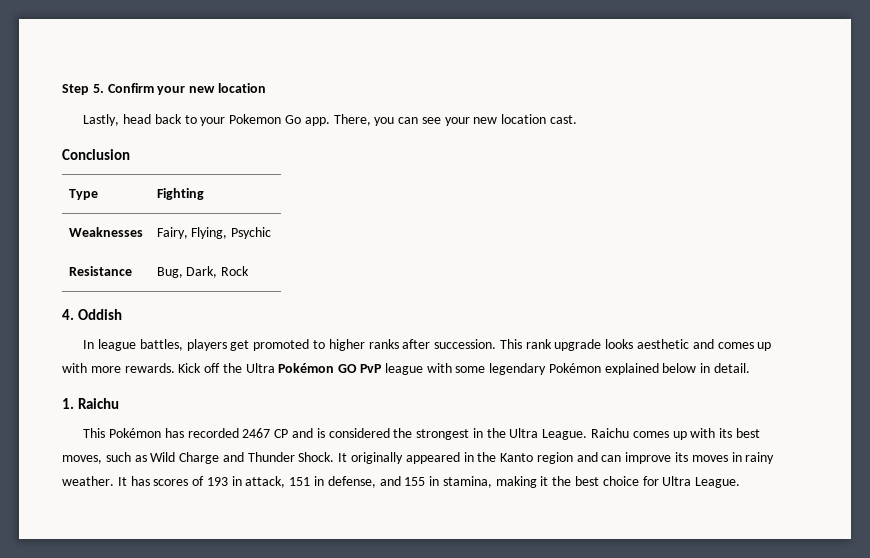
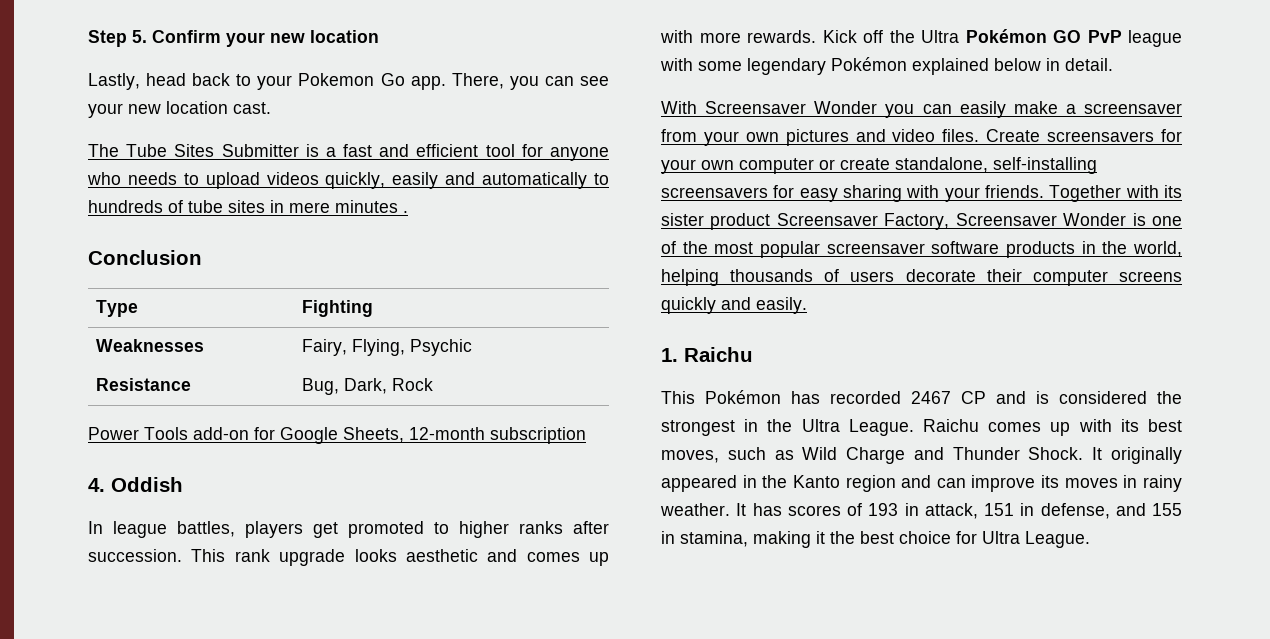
+ The Tube Sites Submitter is a fast and efficient tool for anyone who needs to upload videos quickly, easily and automatically to hundreds of tube sites in mere minutes .
+ Power Tools add-on for Google Sheets, 12-month subscription
+ With Screensaver Wonder you can easily make a screensaver from your own pictures and video files. Create screensavers for your own computer or create standalone, self-installing screensavers for easy sharing with your friends. Together with its sister product Screensaver Factory, Screensaver Wonder is one of the most popular screensaver software products in the world, helping thousands of users decorate their computer screens quickly and easily.

